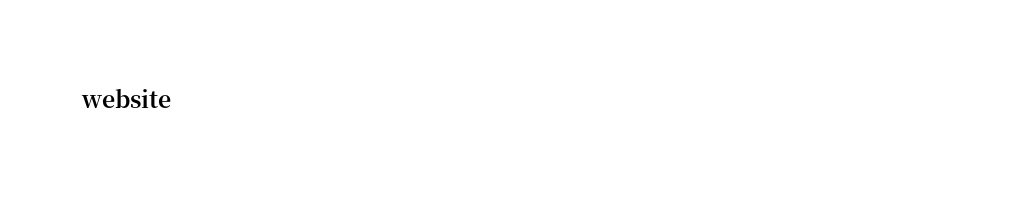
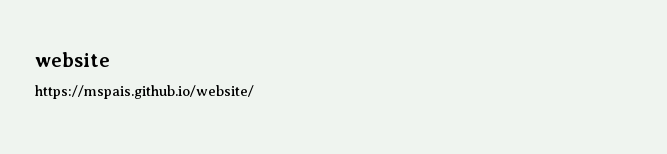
+ https://mspais.github.io/website/

